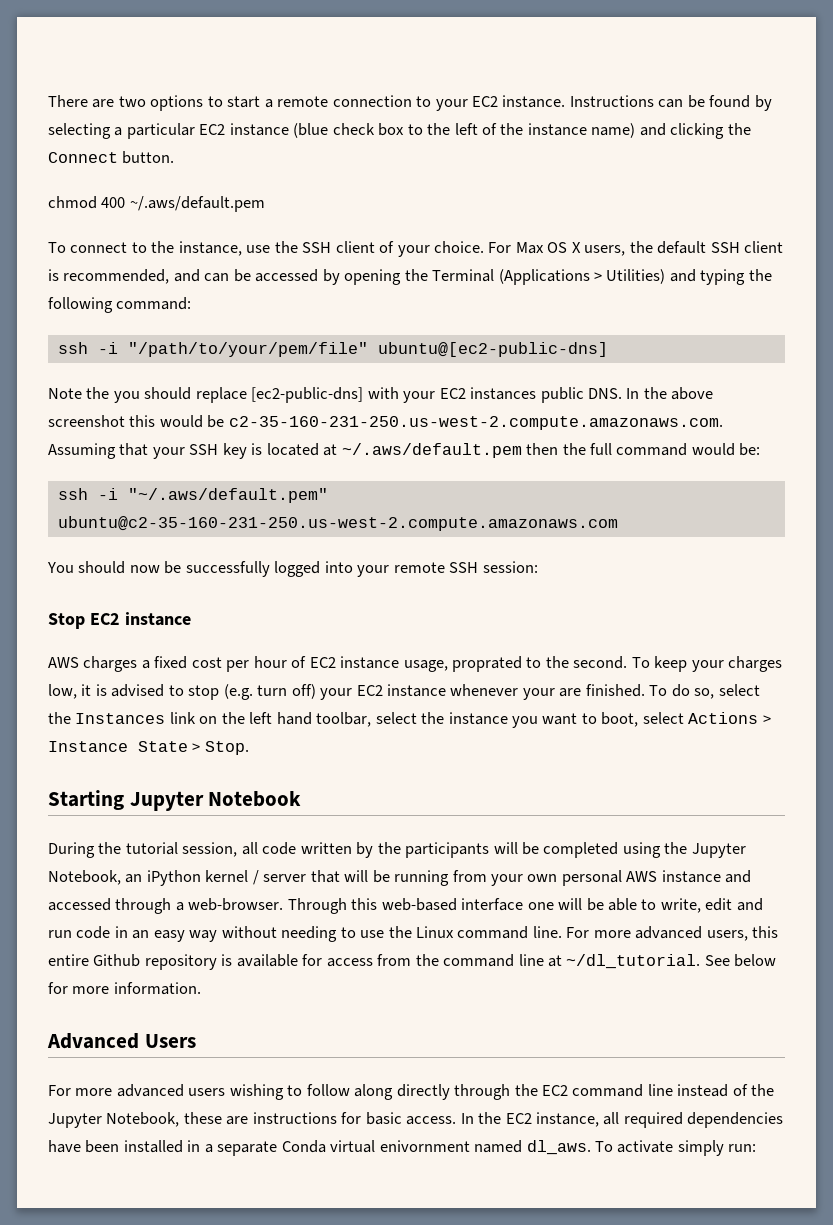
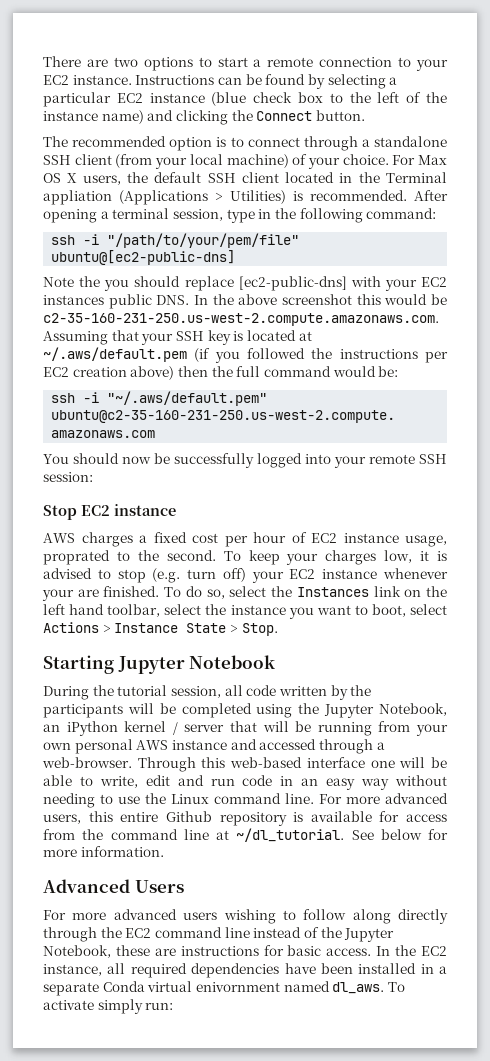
- chmod 400 ~/.aws/default.pem
- To connect to the instance, use the SSH client of your choice.
+ The recommended option is to connect through a standalone SSH client (from your local machine) of your choice.
- For Max OS X users, the default SSH client is recommended, and can be accessed by opening the Terminal (Applications > Utilities) and typing the following command:
+ For Max OS X users, the default SSH client located in the Terminal appliation (Applications > Utilities) is recommended. After opening a terminal session, type in the following command:
- Note the you should replace [ec2-public-dns] with your EC2 instances public DNS. In the above screenshot this would be c2-35-160-231-250.us-west-2.compute.amazonaws.com. Assuming that your SSH key is located at ~/.aws/default.pem then the full command would be:
+ Note the you should replace [ec2-public-dns] with your EC2 instances public DNS. In the above screenshot this would be c2-35-160-231-250.us-west-2.compute.amazonaws.com. Assuming that your SSH key is located at ~/.aws/default.pem (if you followed the instructions per EC2 creation above) then the full command would be:

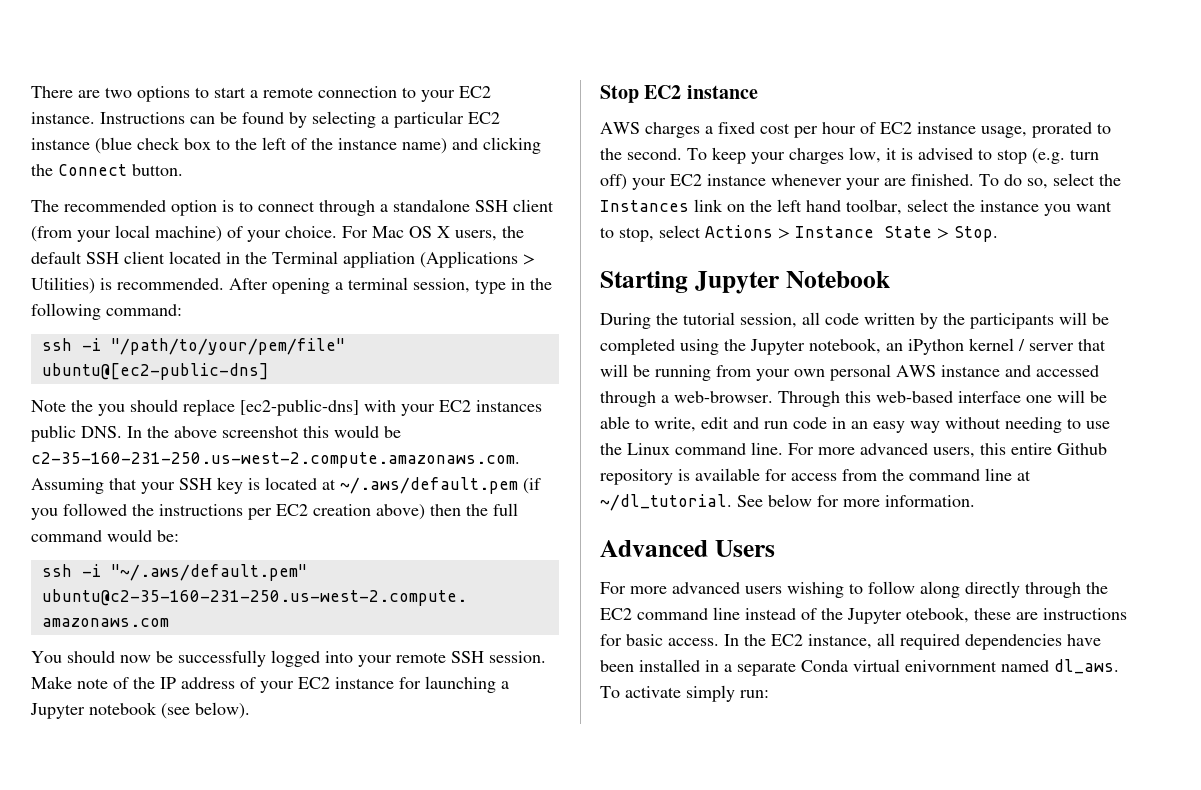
- For Max OS X users, the default SSH client located in the Terminal appliation (Applications > Utilities) is recommended.
+ For Mac OS X users, the default SSH client located in the Terminal appliation (Applications > Utilities) is recommended.
- You should now be successfully logged into your remote SSH session:
+ You should now be successfully logged into your remote SSH session. Make note of the IP address of your EC2 instance for launching a Jupyter notebook (see below).
- AWS charges a fixed cost per hour of EC2 instance usage, proprated to the second.
+ AWS charges a fixed cost per hour of EC2 instance usage, prorated to the second.
- To do so, select the Instances link on the left hand toolbar, select the instance you want to boot, select Actions > Instance State > Stop.
+ To do so, select the Instances link on the left hand toolbar, select the instance you want to stop, select Actions > Instance State > Stop.
- During the tutorial session, all code written by the participants will be completed using the Jupyter Notebook, an iPython kernel / server that will be running from your own personal AWS instance and accessed through a web-browser.
+ During the tutorial session, all code written by the participants will be completed using the Jupyter notebook, an iPython kernel / server that will be running from your own personal AWS instance and accessed through a web-browser.
- For more advanced users wishing to follow along directly through the EC2 command line instead of the Jupyter Notebook, these are instructions for basic access.
+ For more advanced users wishing to follow along directly through the EC2 command line instead of the Jupyter otebook, these are instructions for basic access.

